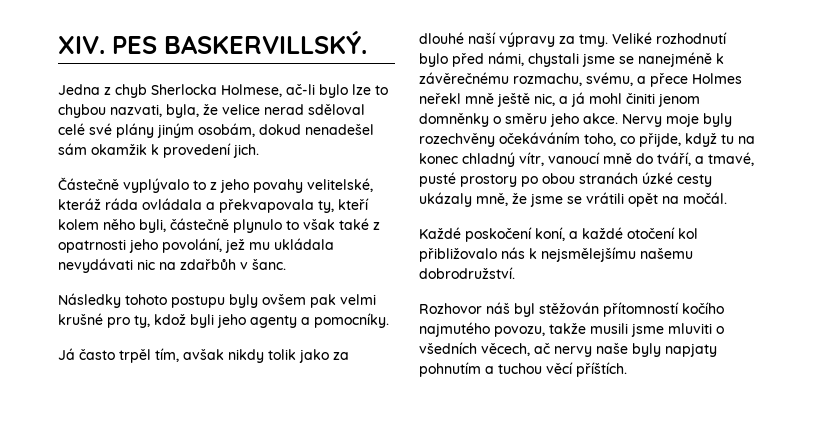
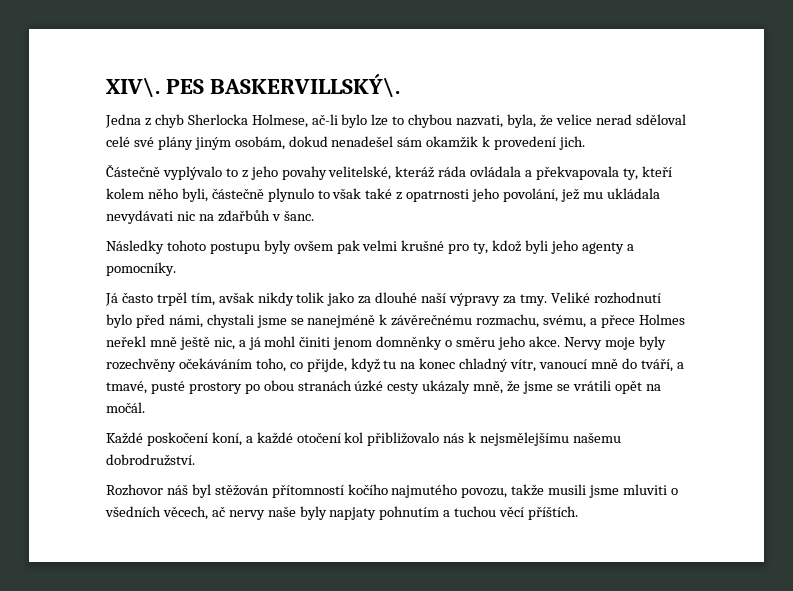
- XIV. PES BASKERVILLSKÝ.
+ XIV\. PES BASKERVILLSKÝ\.

